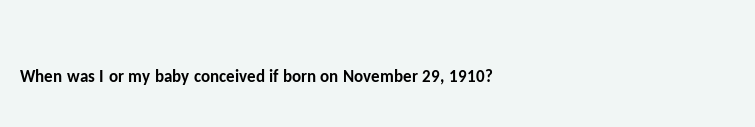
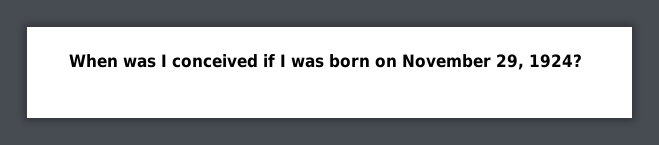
- When was I or my baby conceived if born on November 29, 1910?
+ When was I conceived if I was born on November 29, 1924?

